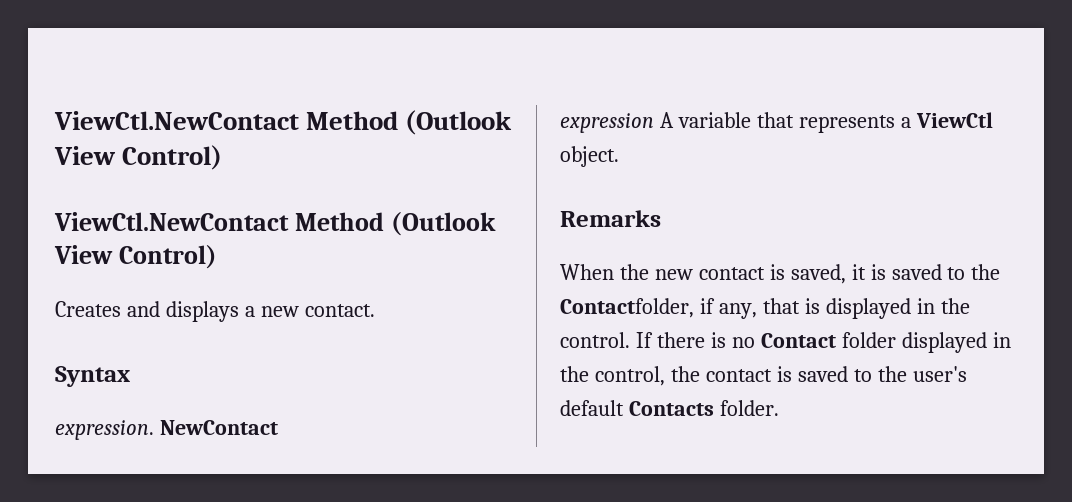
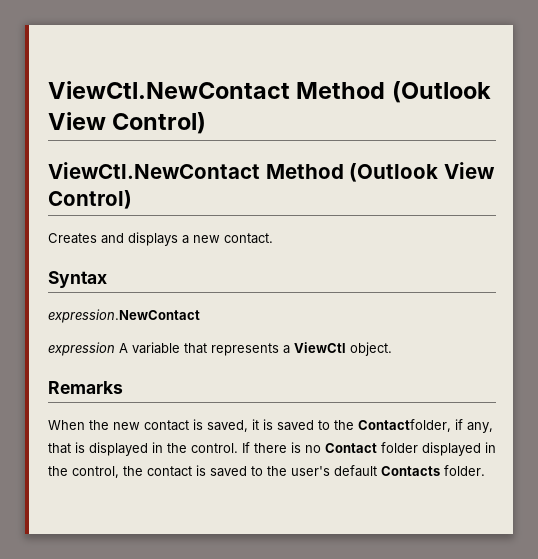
- expression. NewContact
+ expression.NewContact

